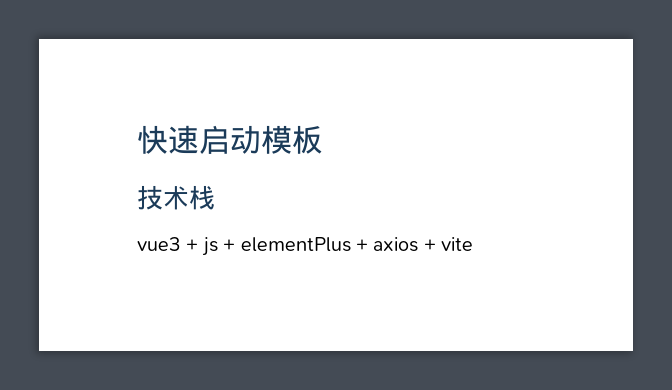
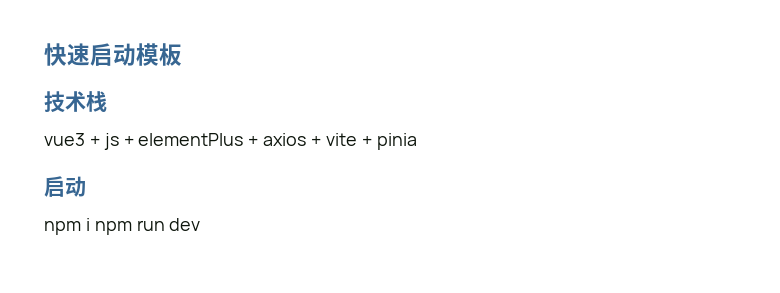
- vue3 + js + elementPlus + axios + vite
+ vue3 + js + elementPlus + axios + vite + pinia
+ 启动
+ npm i npm run dev

